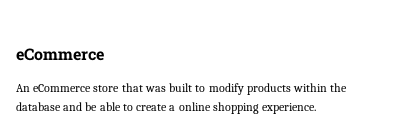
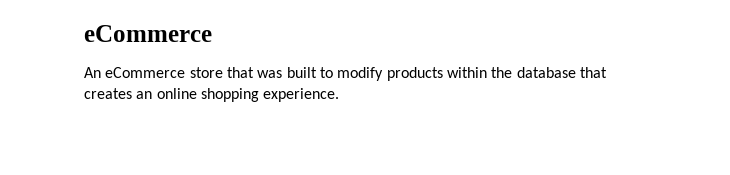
- An eCommerce store that was built to modify products within the database and be able to create a online shopping experience.
+ An eCommerce store that was built to modify products within the database that creates an online shopping experience.

